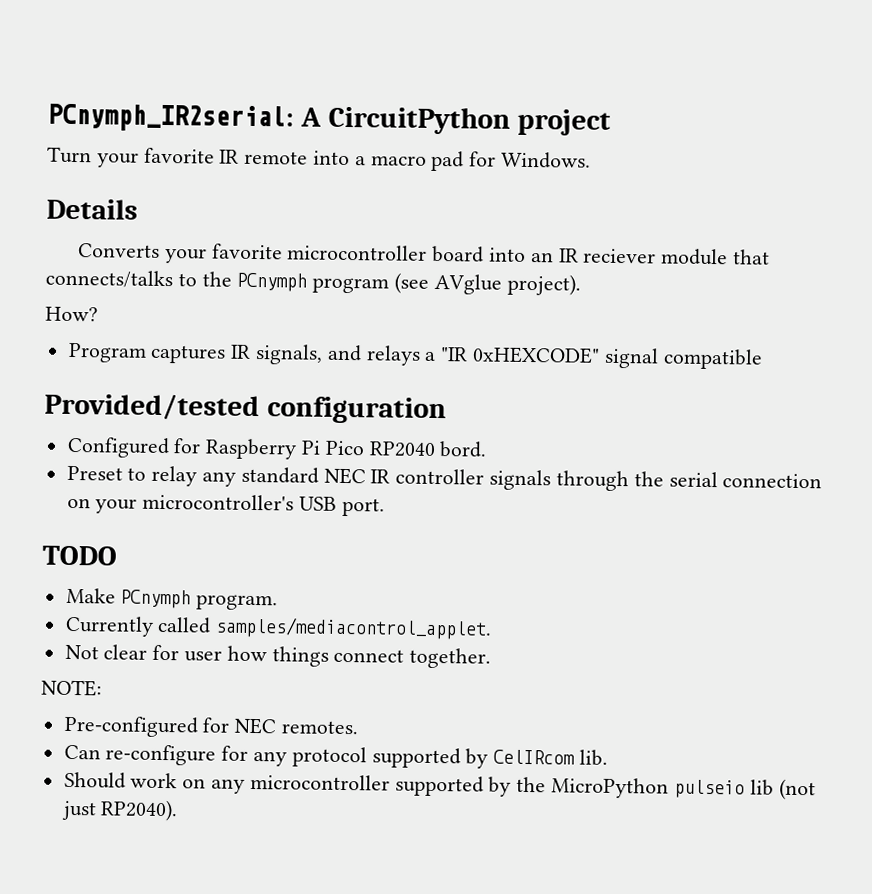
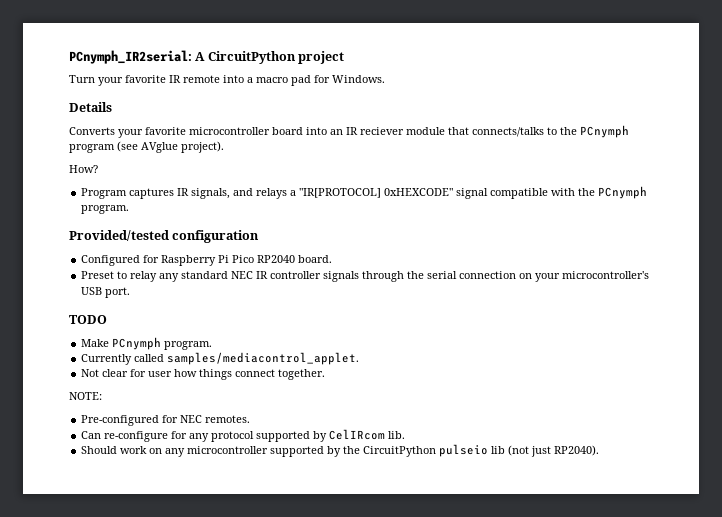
- Program captures IR signals, and relays a "IR 0xHEXCODE" signal compatible
+ Program captures IR signals, and relays a "IR[PROTOCOL] 0xHEXCODE" signal compatible with the PCnymph program.
- Configured for Raspberry Pi Pico RP2040 bord.
+ Configured for Raspberry Pi Pico RP2040 board.
- Should work on any microcontroller supported by the MicroPython pulseio lib (not just RP2040).
+ Should work on any microcontroller supported by the CircuitPython pulseio lib (not just RP2040).

